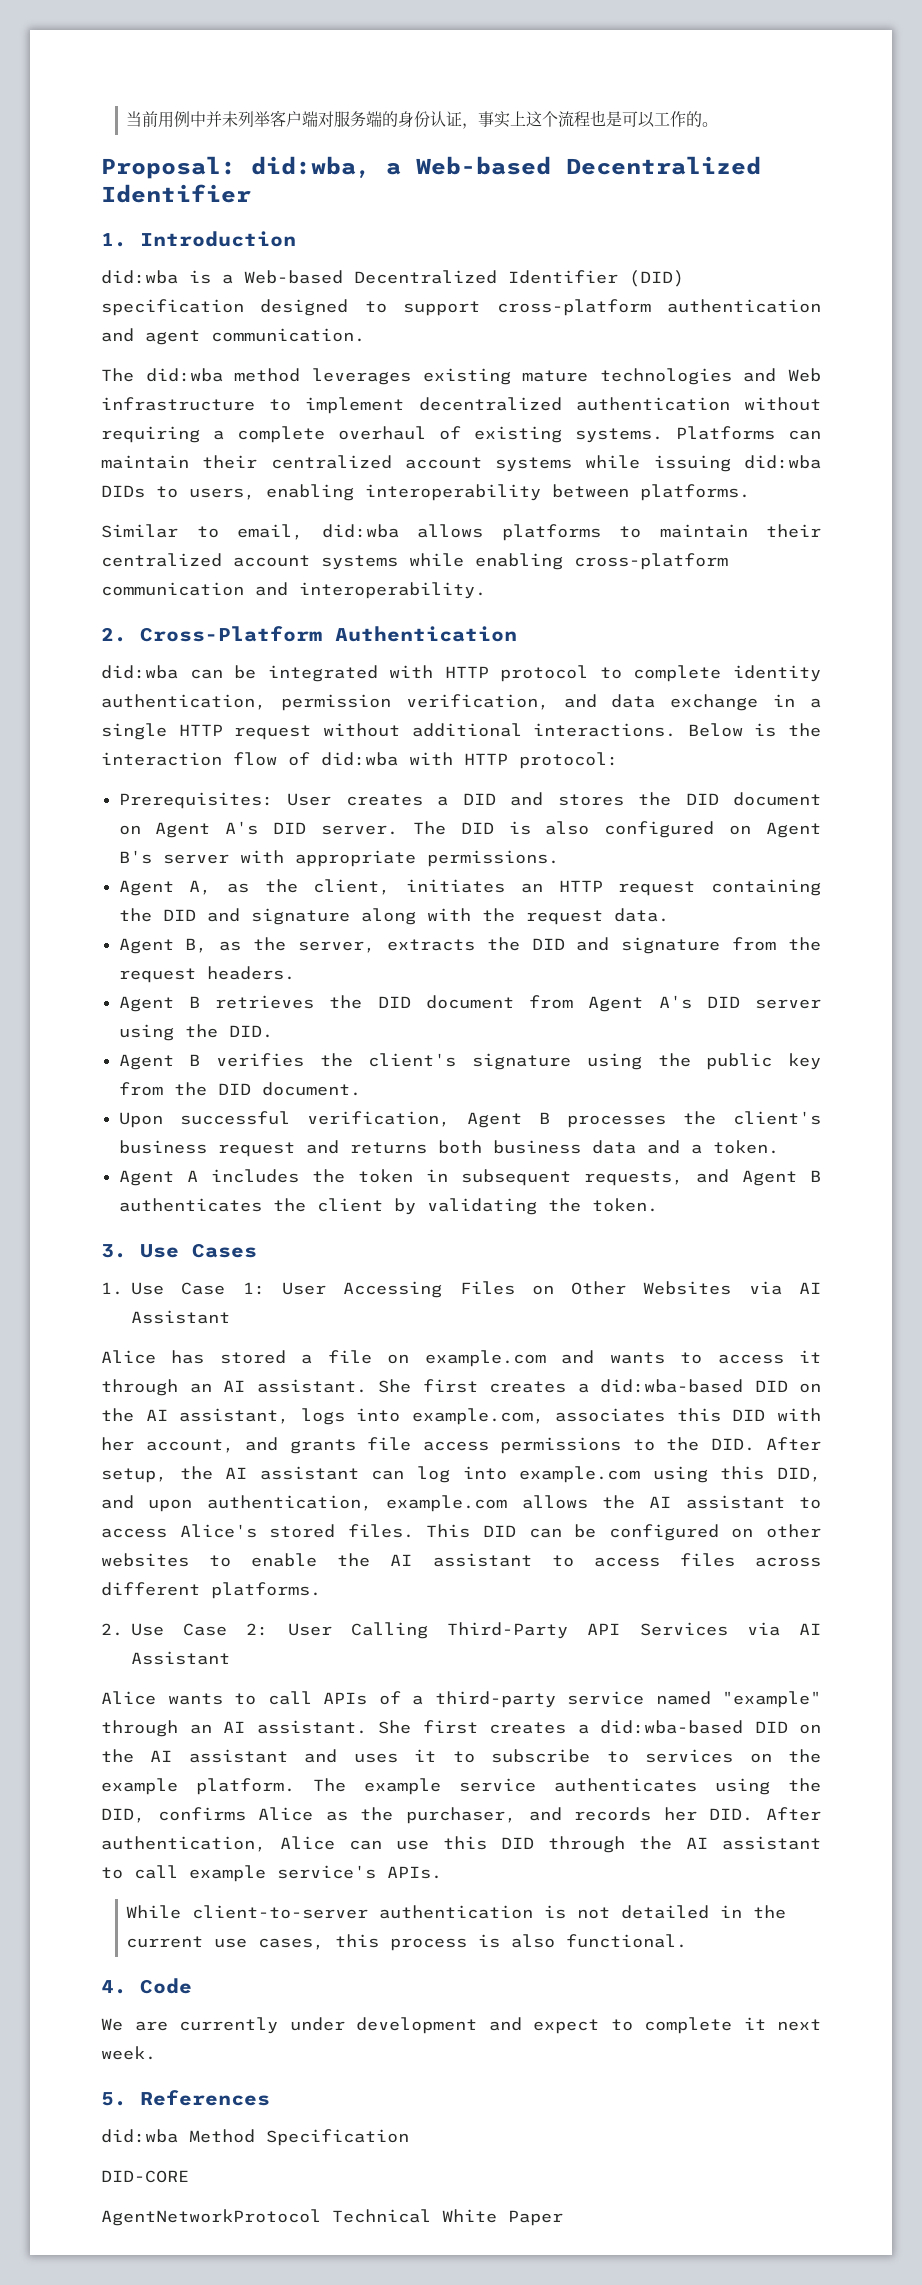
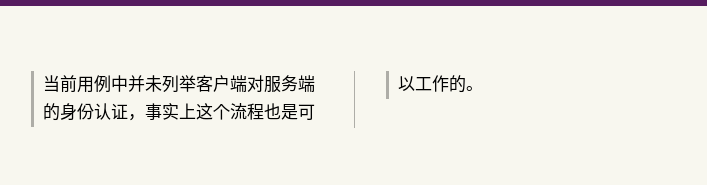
- Proposal: did:wba, a Web-based Decentralized Identifier
- 1. Introduction
- did:wba is a Web-based Decentralized Identifier (DID) specification designed to support cross-platform authentication and agent communication.
- The did:wba method leverages existing mature technologies and Web infrastructure to implement decentralized authentication without requiring a complete overhaul of existing systems. Platforms can maintain their centralized account systems while issuing did:wba DIDs to users, enabling interoperability between platforms.
- Similar to email, did:wba allows platforms to maintain their centralized account systems while enabling cross-platform communication and interoperability.
- 2. Cross-Platform Authentication
- did:wba can be integrated with HTTP protocol to complete identity authentication, permission verification, and data exchange in a single HTTP request without additional interactions. Below is the interaction flow of did:wba with HTTP protocol:
- Prerequisites: User creates a DID and stores the DID document on Agent A's DID server. The DID is also configured on Agent B's server with appropriate permissions.
- Agent A, as the client, initiates an HTTP request containing the DID and signature along with the request data.
- Agent B, as the server, extracts the DID and signature from the request headers.
- Agent B retrieves the DID document from Agent A's DID server using the DID.
- Agent B verifies the client's signature using the public key from the DID document.
- Upon successful verification, Agent B processes the client's business request and returns both business data and a token.
- Agent A includes the token in subsequent requests, and Agent B authenticates the client by validating the token.
- 3. Use Cases
- 1. Use Case 1: User Accessing Files on Other Websites via AI Assistant
- Alice has stored a file on example.com and wants to access it through an AI assistant. She first creates a did:wba-based DID on the AI assistant, logs into example.com, associates this DID with her account, and grants file access permissions to the DID. After setup, the AI assistant can log into example.com using this DID, and upon authentication, example.com allows the AI assistant to access Alice's stored files. This DID can be configured on other websites to enable the AI assistant to access files across different platforms.
- 2. Use Case 2: User Calling Third-Party API Services via AI Assistant
- Alice wants to call APIs of a third-party service named "example" through an AI assistant. She first creates a did:wba-based DID on the AI assistant and uses it to subscribe to services on the example platform. The example service authenticates using the DID, confirms Alice as the purchaser, and records her DID. After authentication, Alice can use this DID through the AI assistant to call example service's APIs.
- While client-to-server authentication is not detailed in the current use cases, this process is also functional.
- 4. Code
- We are currently under development and expect to complete it next week.
- 5. References
- did:wba Method Specification
- DID-CORE
- AgentNetworkProtocol Technical White Paper

